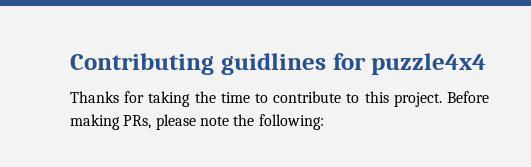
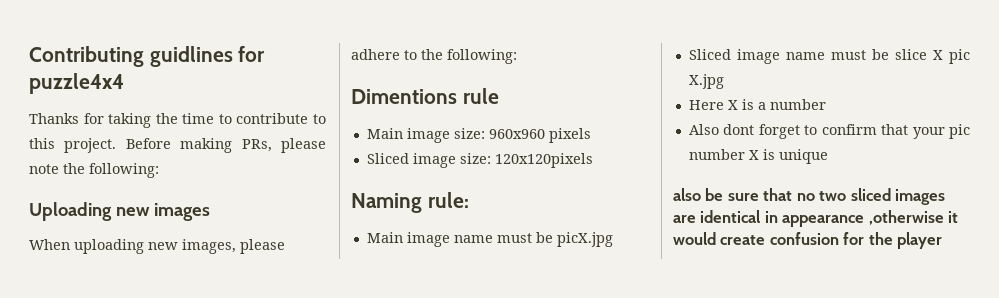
+ Uploading new images
+ When uploading new images, please adhere to the following:
+ Dimentions rule
+ Main image size: 960x960 pixels
+ Sliced image size: 120x120pixels
+ Naming rule:
+ Main image name must be picX.jpg
+ Sliced image name must be slice X pic X.jpg
+ Here X is a number
+ Also dont forget to confirm that your pic number X is unique
+ also be sure that no two sliced images are identical in appearance ,otherwise it would create confusion for the player

